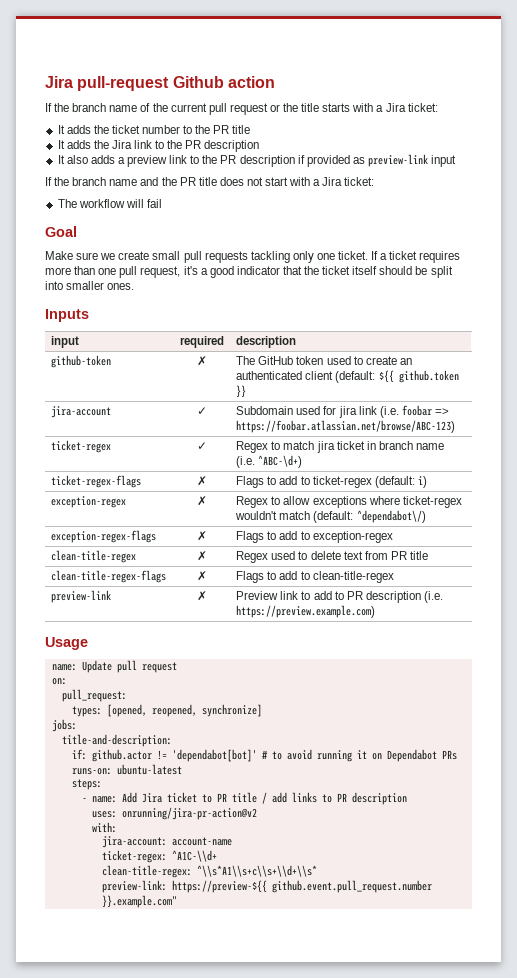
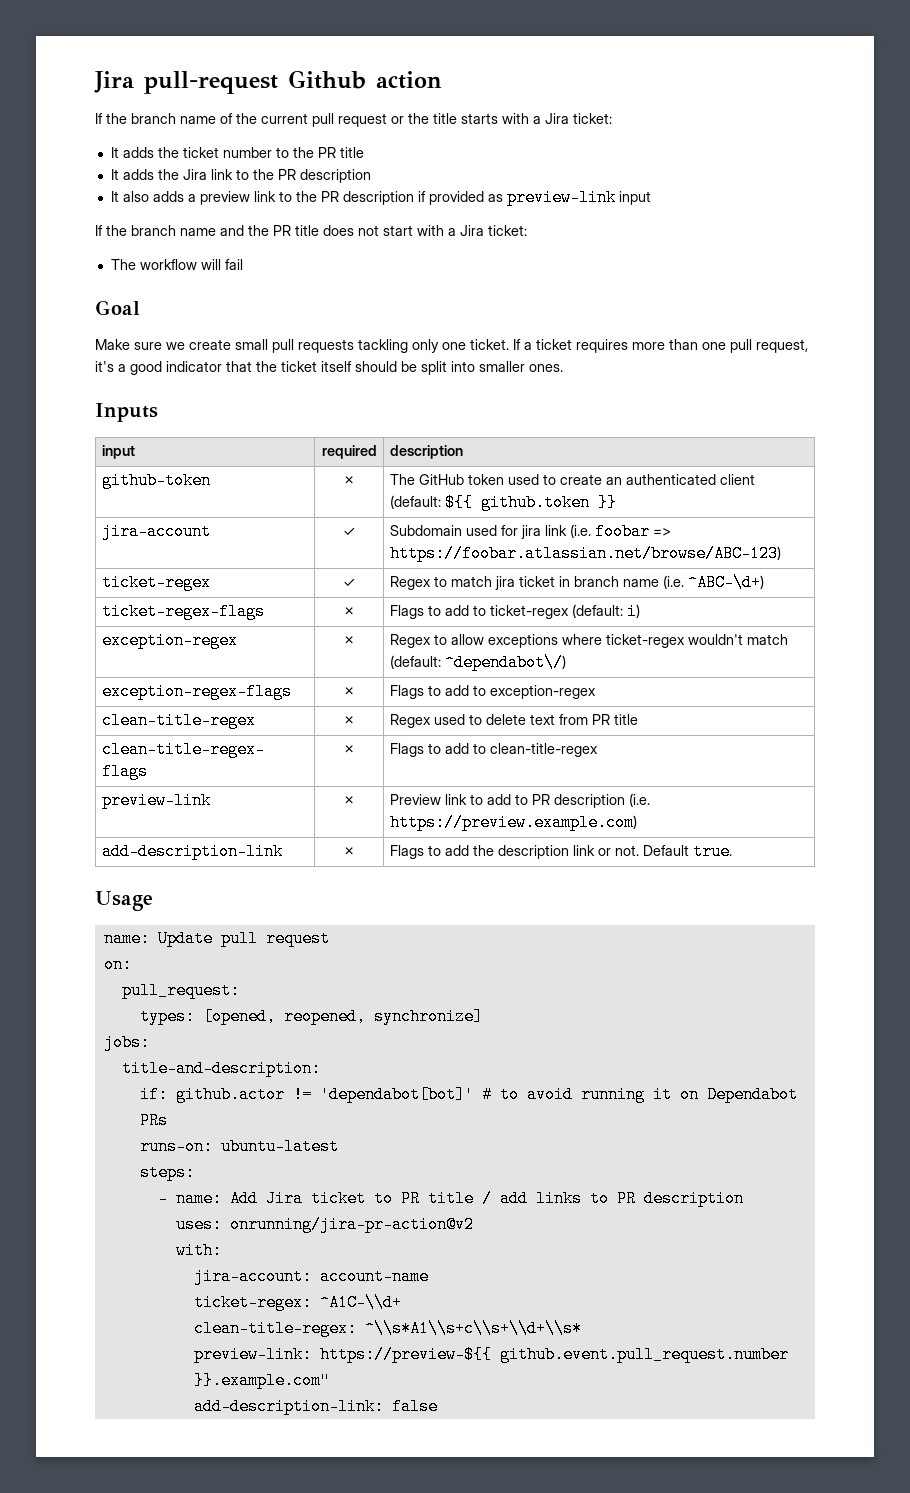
+ add-description-link | ✗ | Flags to add the description link or not. Default true.
+ add-description-link: false

